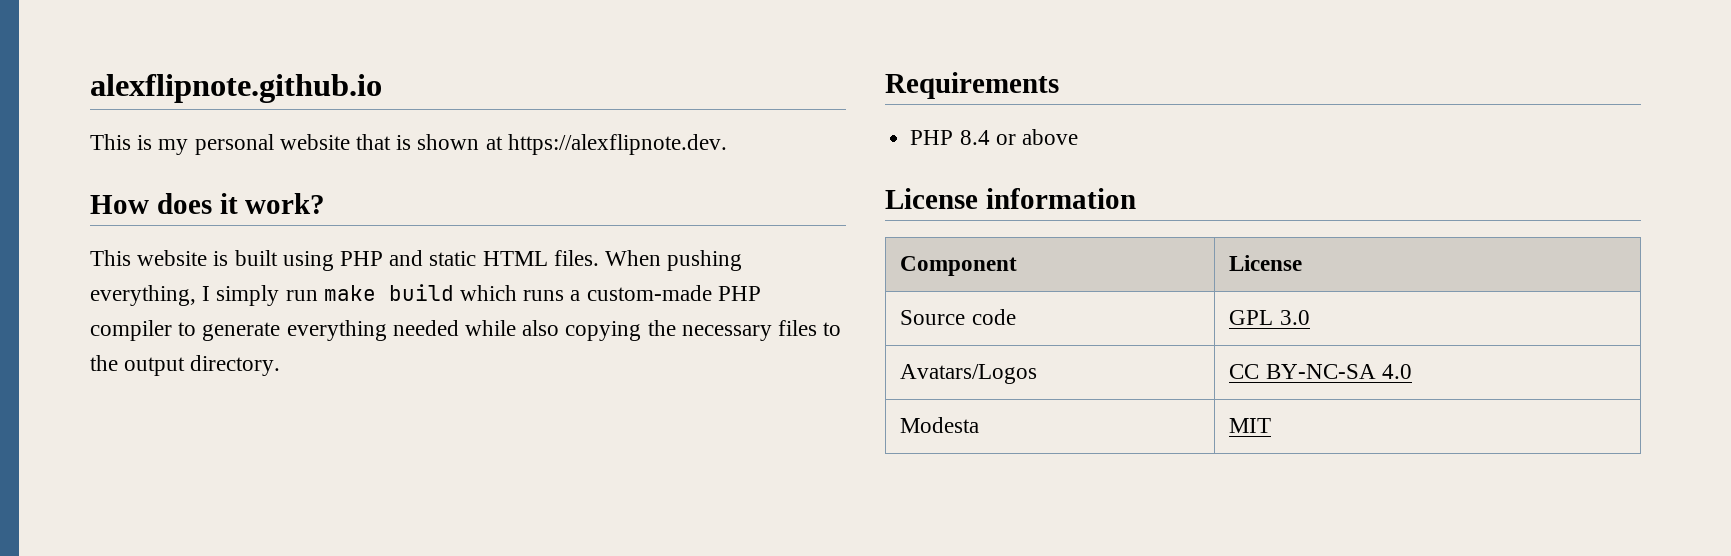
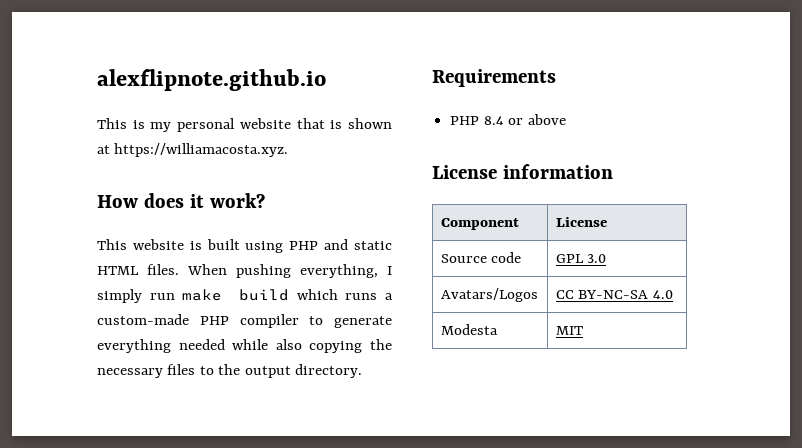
- This is my personal website that is shown at https://alexflipnote.dev.
+ This is my personal website that is shown at https://williamacosta.xyz.

